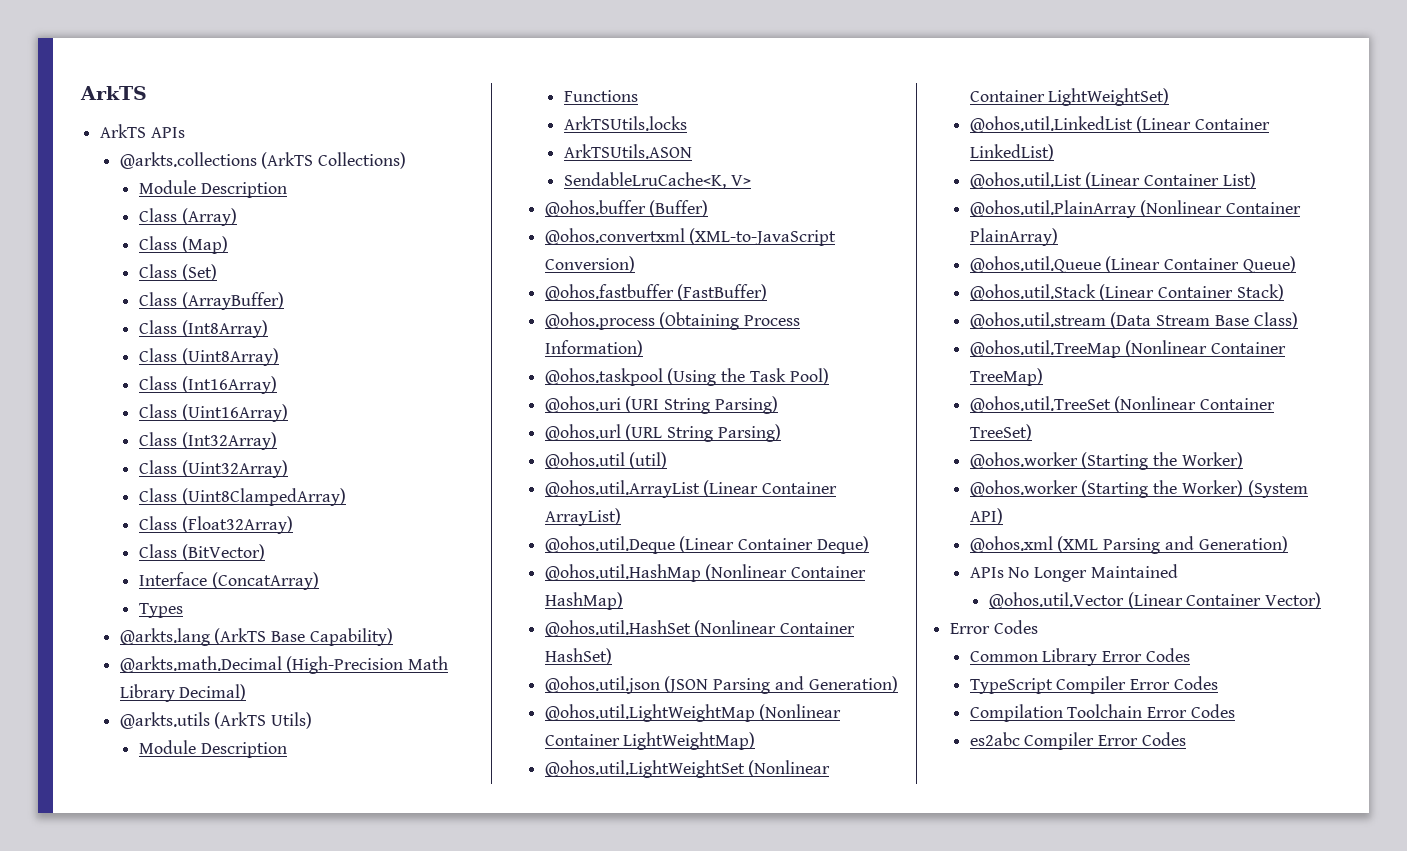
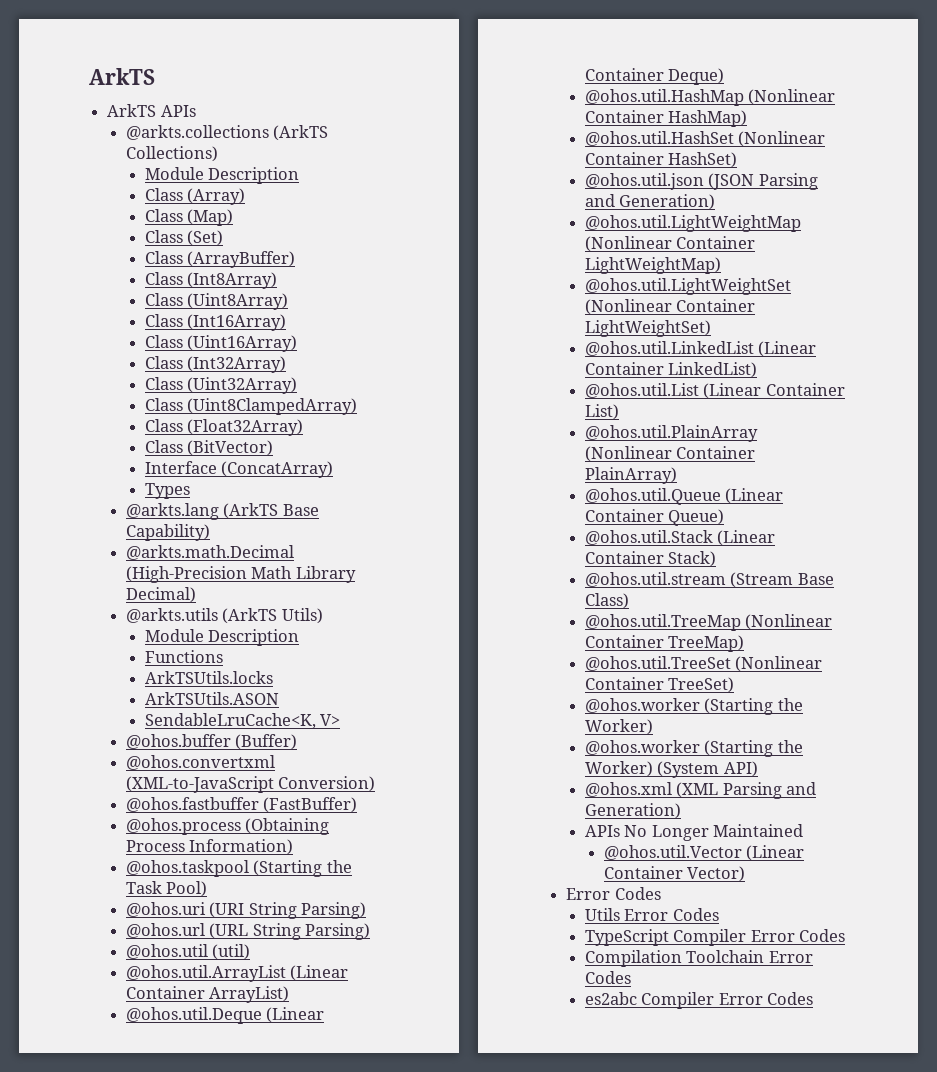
- @ohos.taskpool (Using the Task Pool)
+ @ohos.taskpool (Starting the Task Pool)
- @ohos.util.stream (Data Stream Base Class)
+ @ohos.util.stream (Stream Base Class)
- Common Library Error Codes
+ Utils Error Codes

